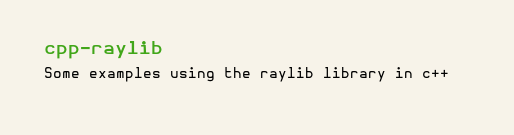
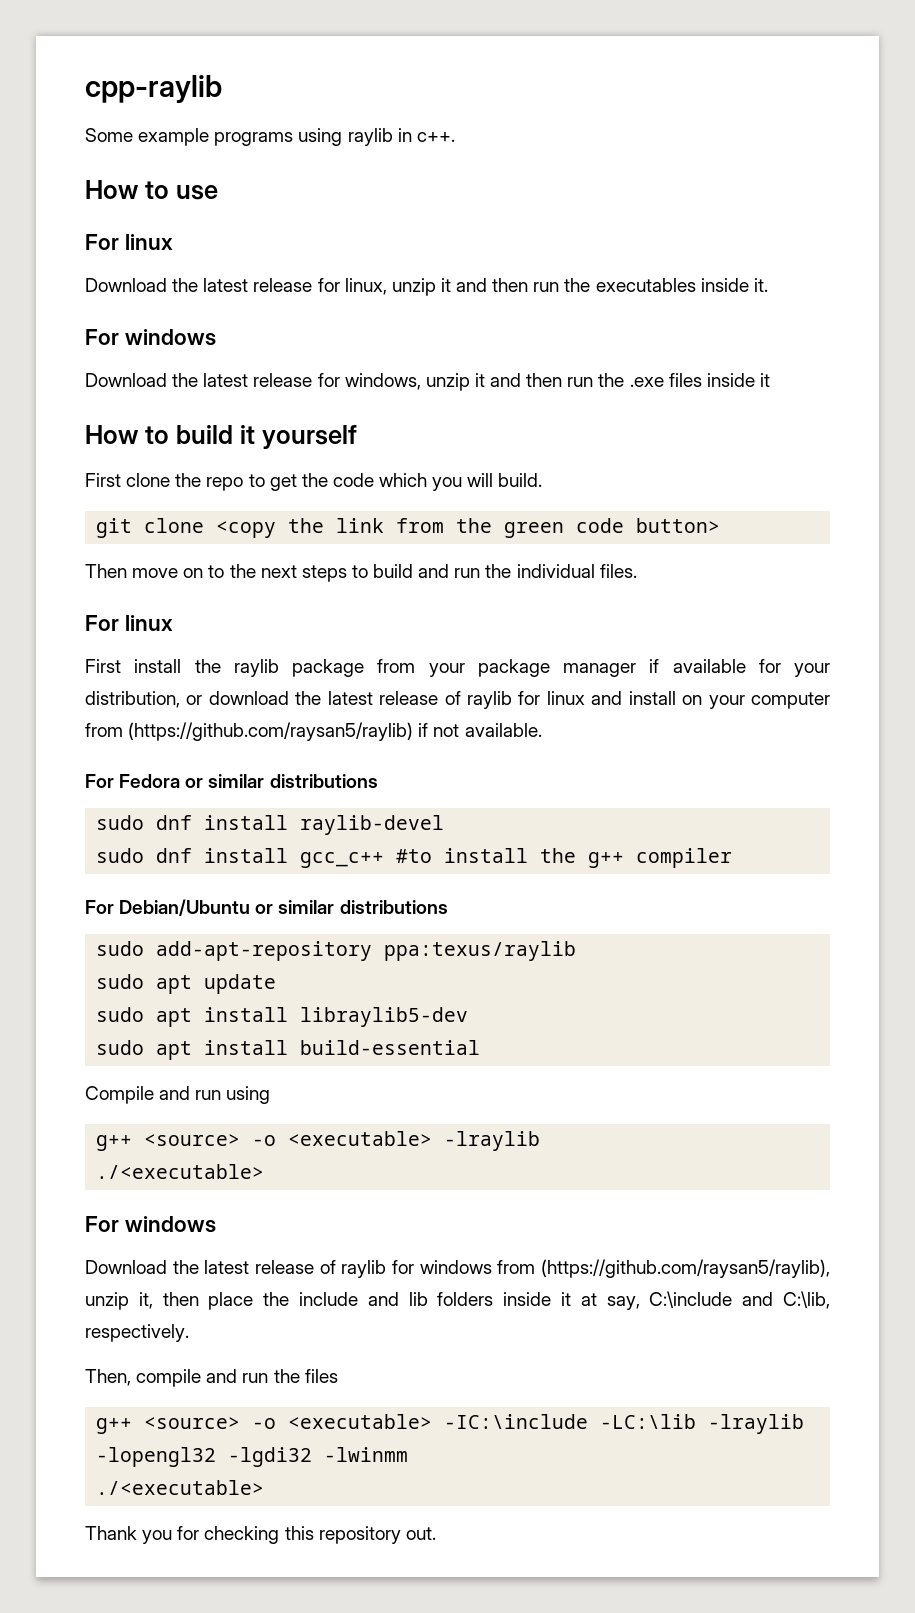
- Some examples using the raylib library in c++
+ Some example programs using raylib in c++.
+ How to use
+ For linux
+ Download the latest release for linux, unzip it and then run the executables inside it.
+ For windows
+ Download the latest release for windows, unzip it and then run the .exe files inside it
+ How to build it yourself
+ First clone the repo to get the code which you will build.
+ git clone <copy the link from the green code button>
+ Then move on to the next steps to build and run the individual files.
+ For linux
+ First install the raylib package from your package manager if available for your distribution, or download the latest release of raylib for linux and install on your computer from (https://github.com/raysan5/raylib) if not available.
+ For Fedora or similar distributions
+ sudo dnf install raylib-devel
+ sudo dnf install gcc_c++ #to install the g++ compiler
+ For Debian/Ubuntu or similar distributions
+ sudo add-apt-repository ppa:texus/raylib
+ sudo apt update
+ sudo apt install libraylib5-dev
+ sudo apt install build-essential
+ Compile and run using
+ g++ <source> -o <executable> -lraylib
+ ./<executable>
+ For windows
+ Download the latest release of raylib for windows from (https://github.com/raysan5/raylib), unzip it, then place the include and lib folders inside it at say, C:\include and C:\lib, respectively.
+ Then, compile and run the files
+ g++ <source> -o <executable> -IC:\include -LC:\lib -lraylib -lopengl32 -lgdi32 -lwinmm
+ ./<executable>
+ Thank you for checking this repository out.

